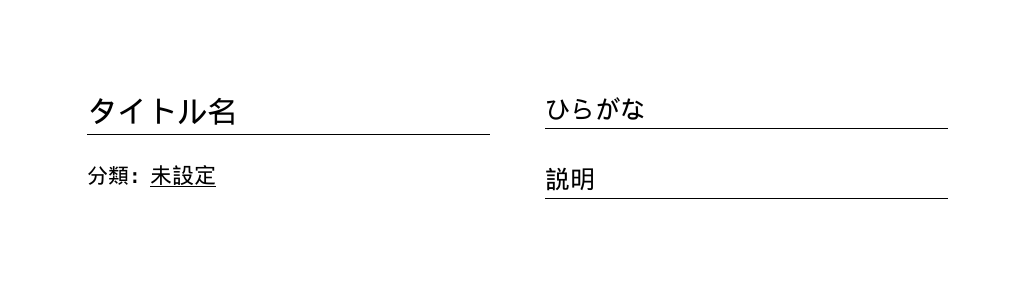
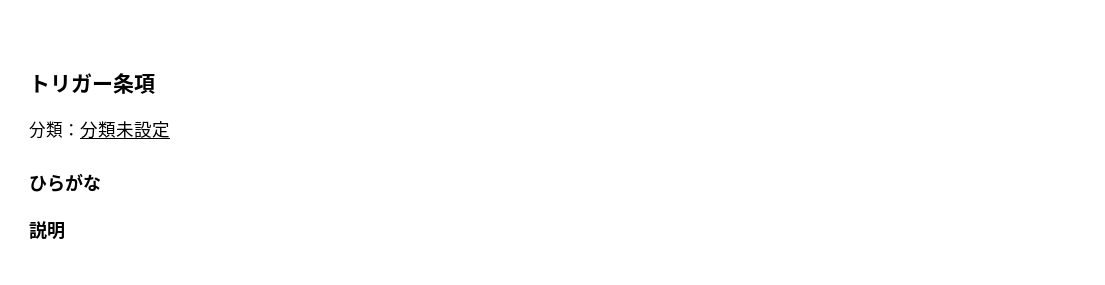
- タイトル名
+ トリガー条項
- 分類：未設定
+ 分類：分類未設定

